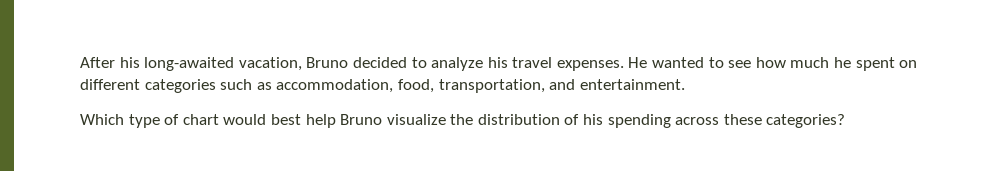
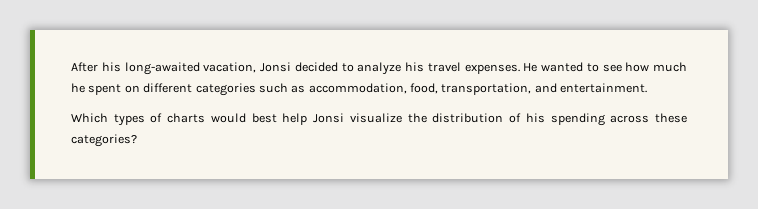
- After his long-awaited vacation, Bruno decided to analyze his travel expenses.
+ After his long-awaited vacation, Jonsi decided to analyze his travel expenses.
- Which type of chart would best help Bruno visualize the distribution of his spending across these categories?
+ Which types of charts would best help Jonsi visualize the distribution of his spending across these categories?

